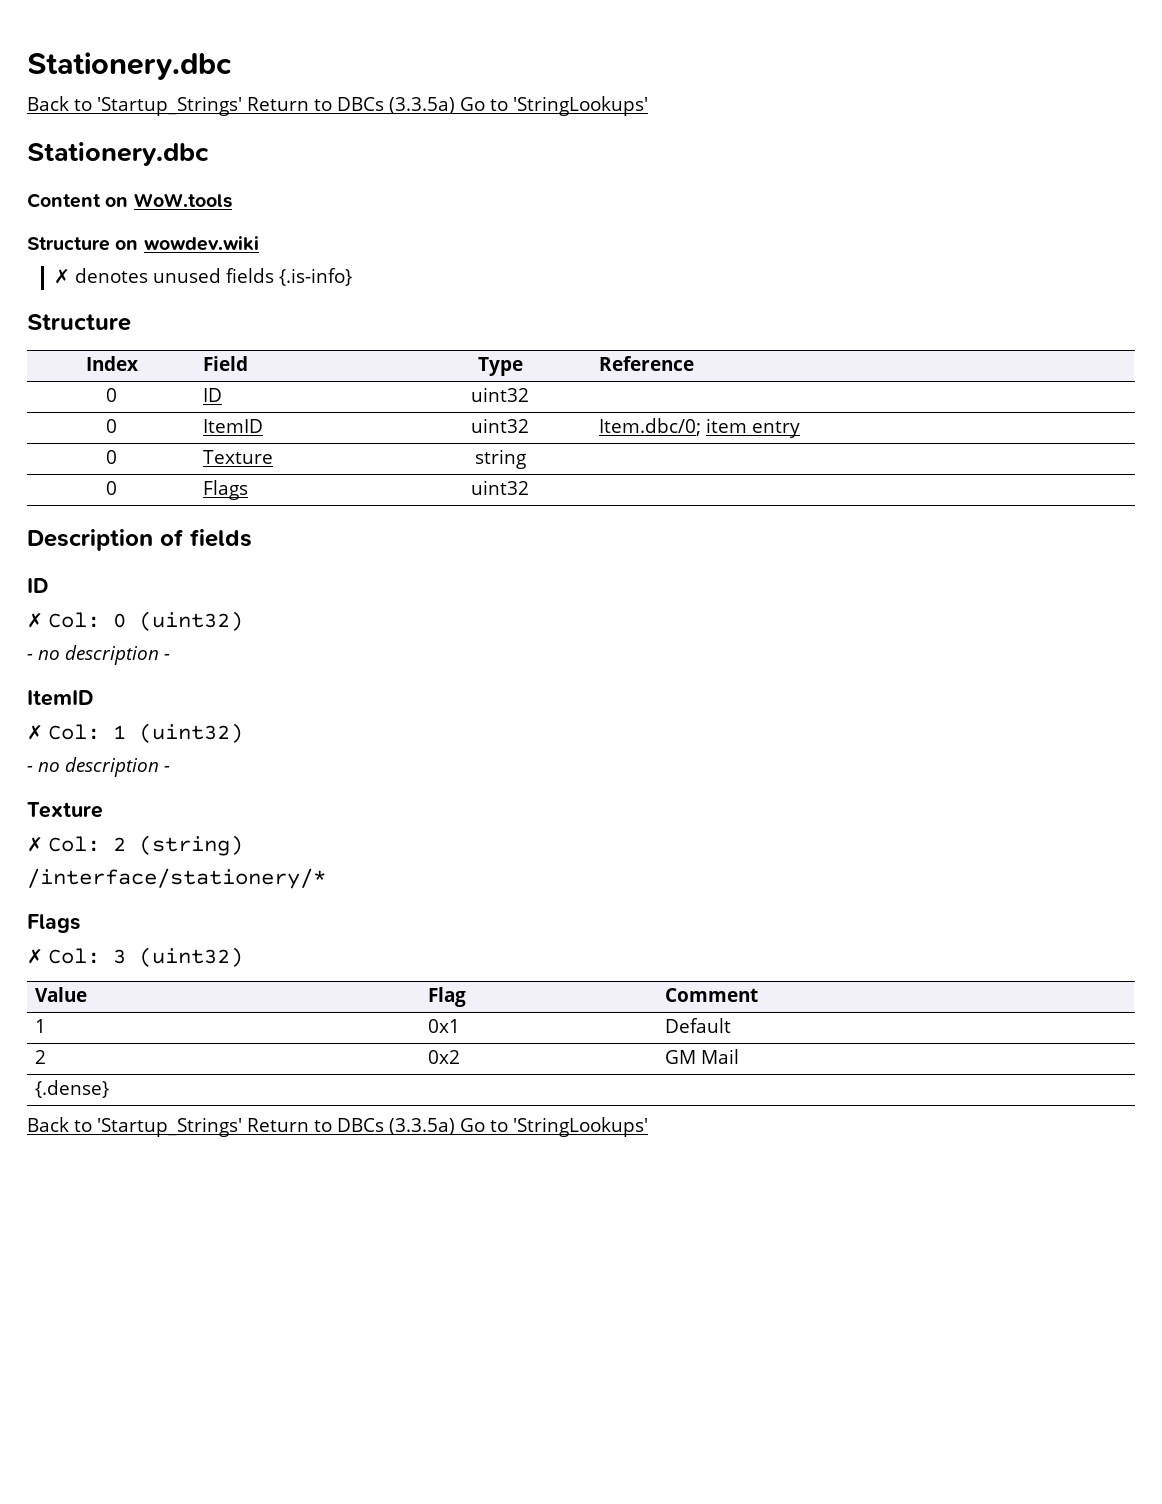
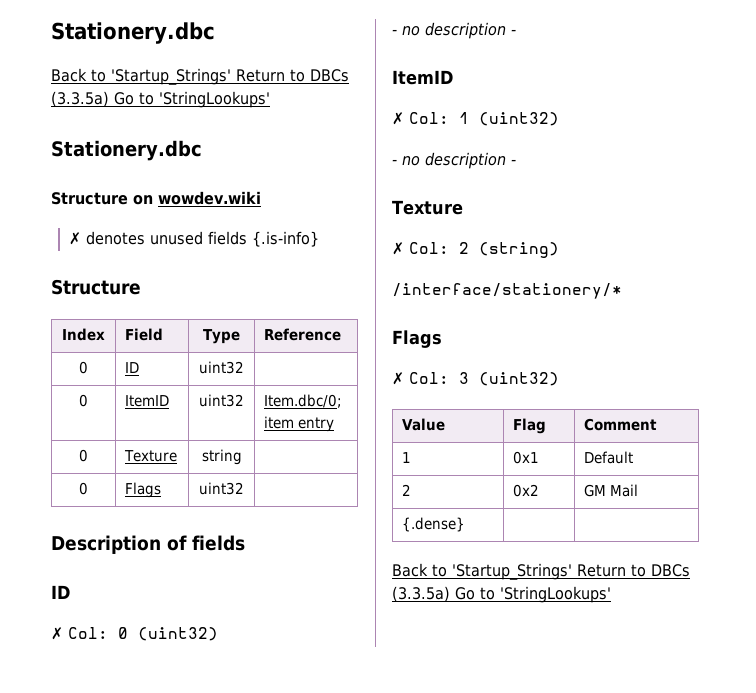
- Content on WoW.tools

